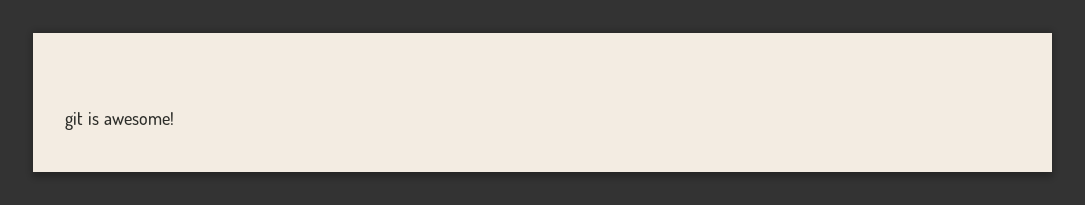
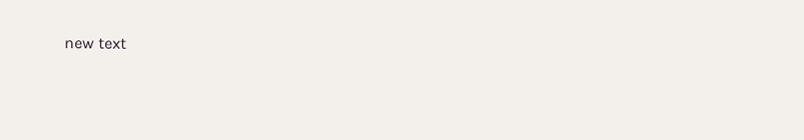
- git is awesome!
+ new text

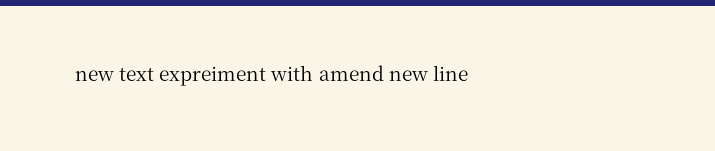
- new text
+ new text expreiment with amend new line

